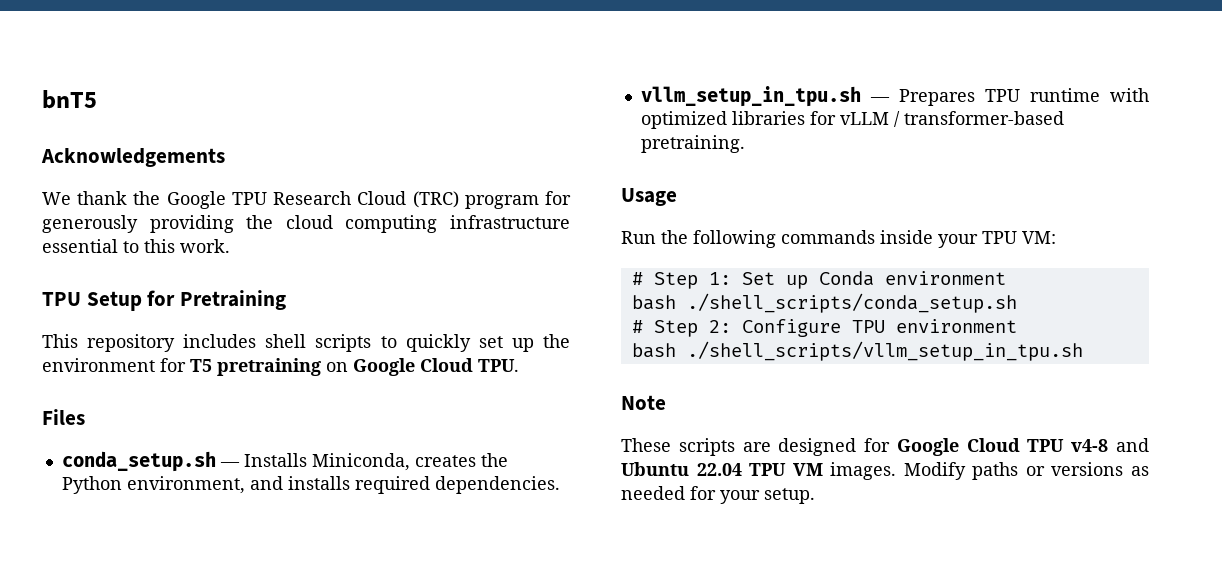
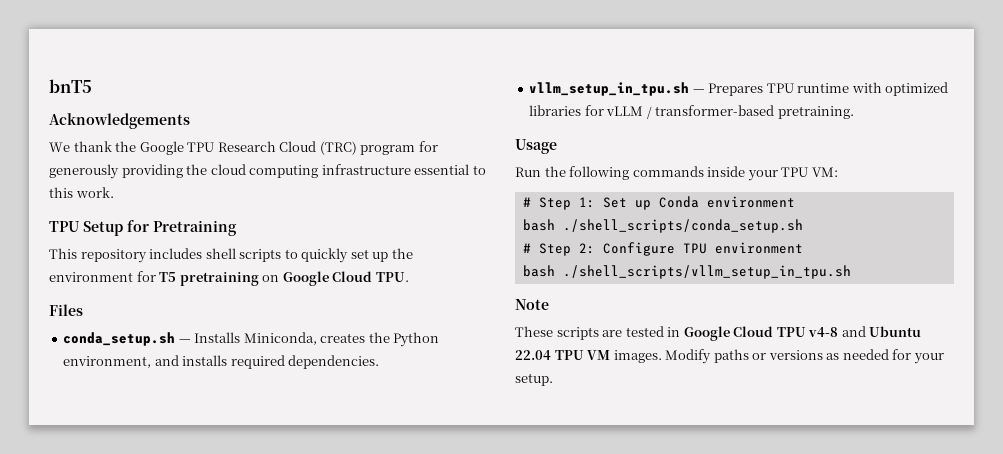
- These scripts are designed for Google Cloud TPU v4-8 and Ubuntu 22.04 TPU VM images.
+ These scripts are tested in Google Cloud TPU v4-8 and Ubuntu 22.04 TPU VM images.

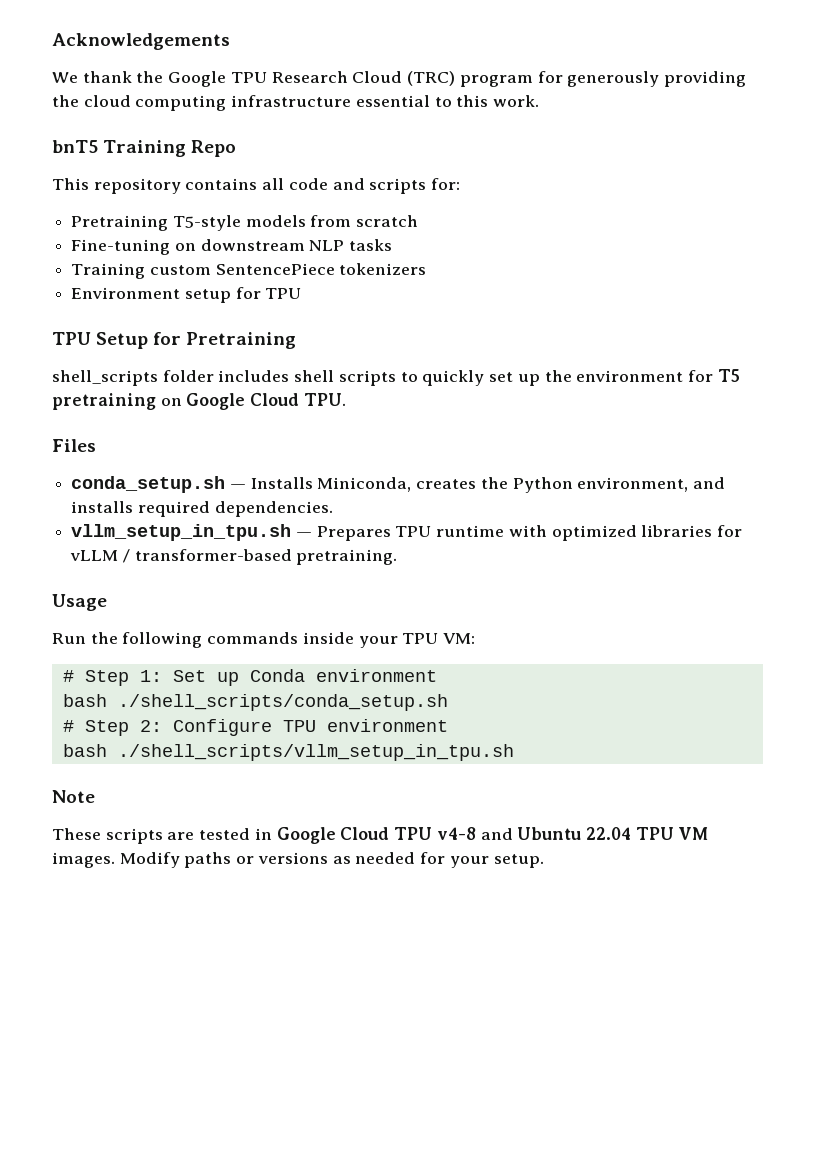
- bnT5
+ bnT5 Training Repo
+ This repository contains all code and scripts for:
+ Pretraining T5-style models from scratch
+ Fine-tuning on downstream NLP tasks
+ Training custom SentencePiece tokenizers
+ Environment setup for TPU
- This repository includes shell scripts to quickly set up the environment for T5 pretraining on Google Cloud TPU.
+ shell_scripts folder includes shell scripts to quickly set up the environment for T5 pretraining on Google Cloud TPU.

